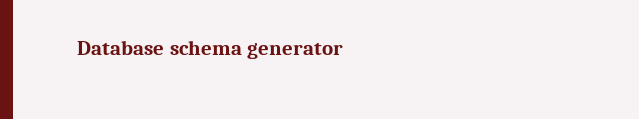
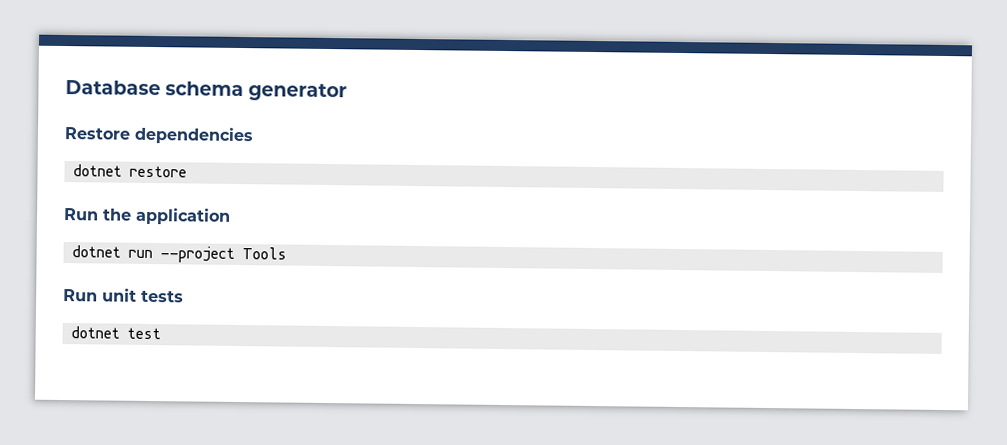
+ Restore dependencies
+ dotnet restore
+ Run the application
+ dotnet run --project Tools
+ Run unit tests
+ dotnet test

